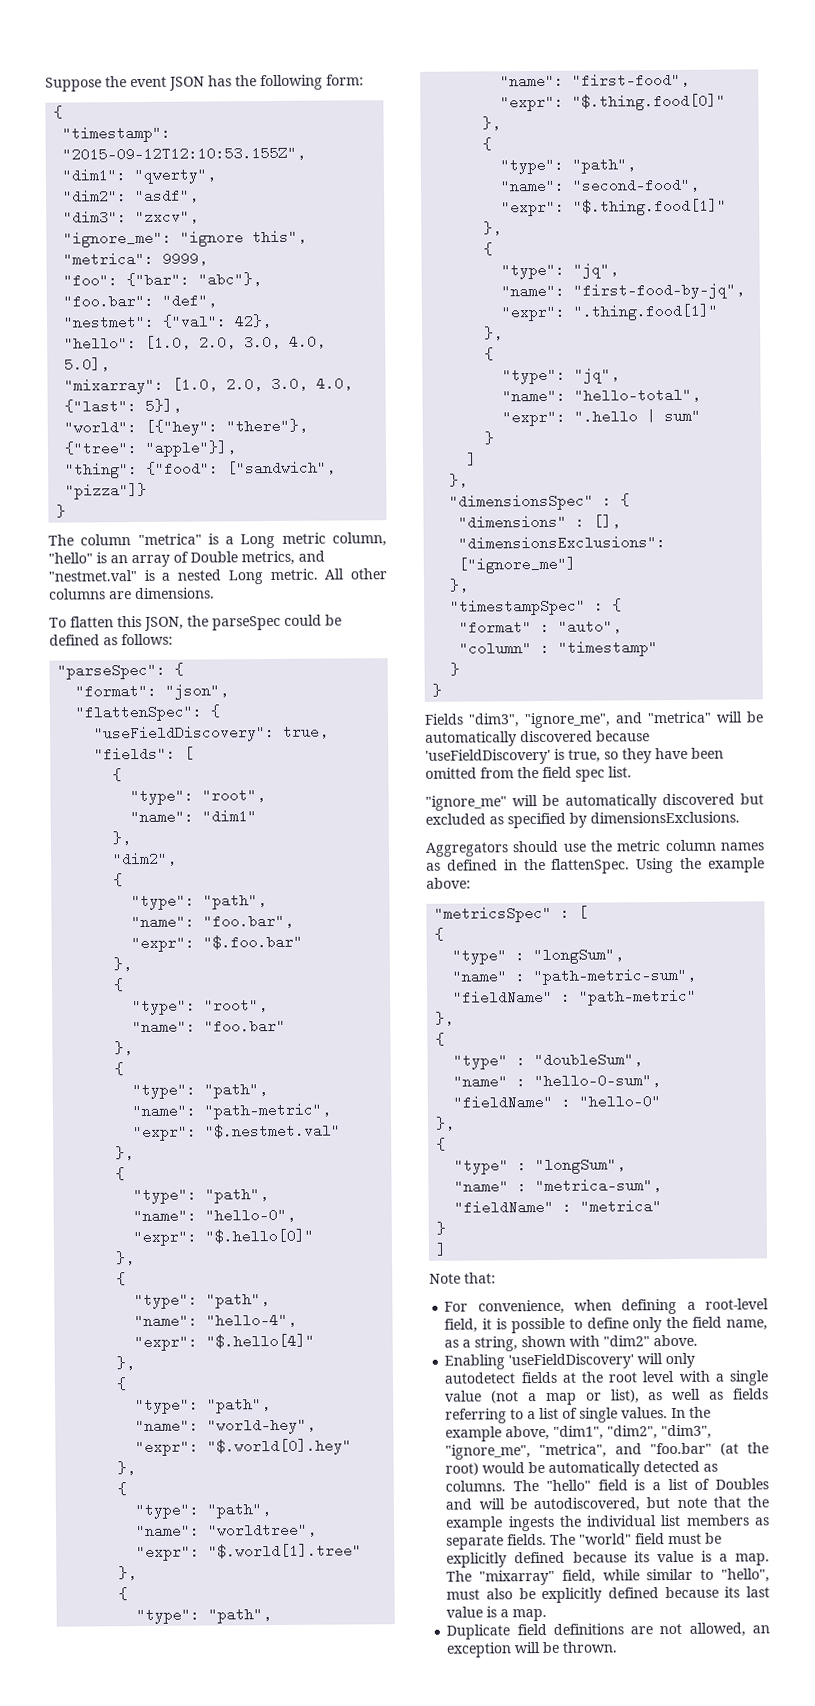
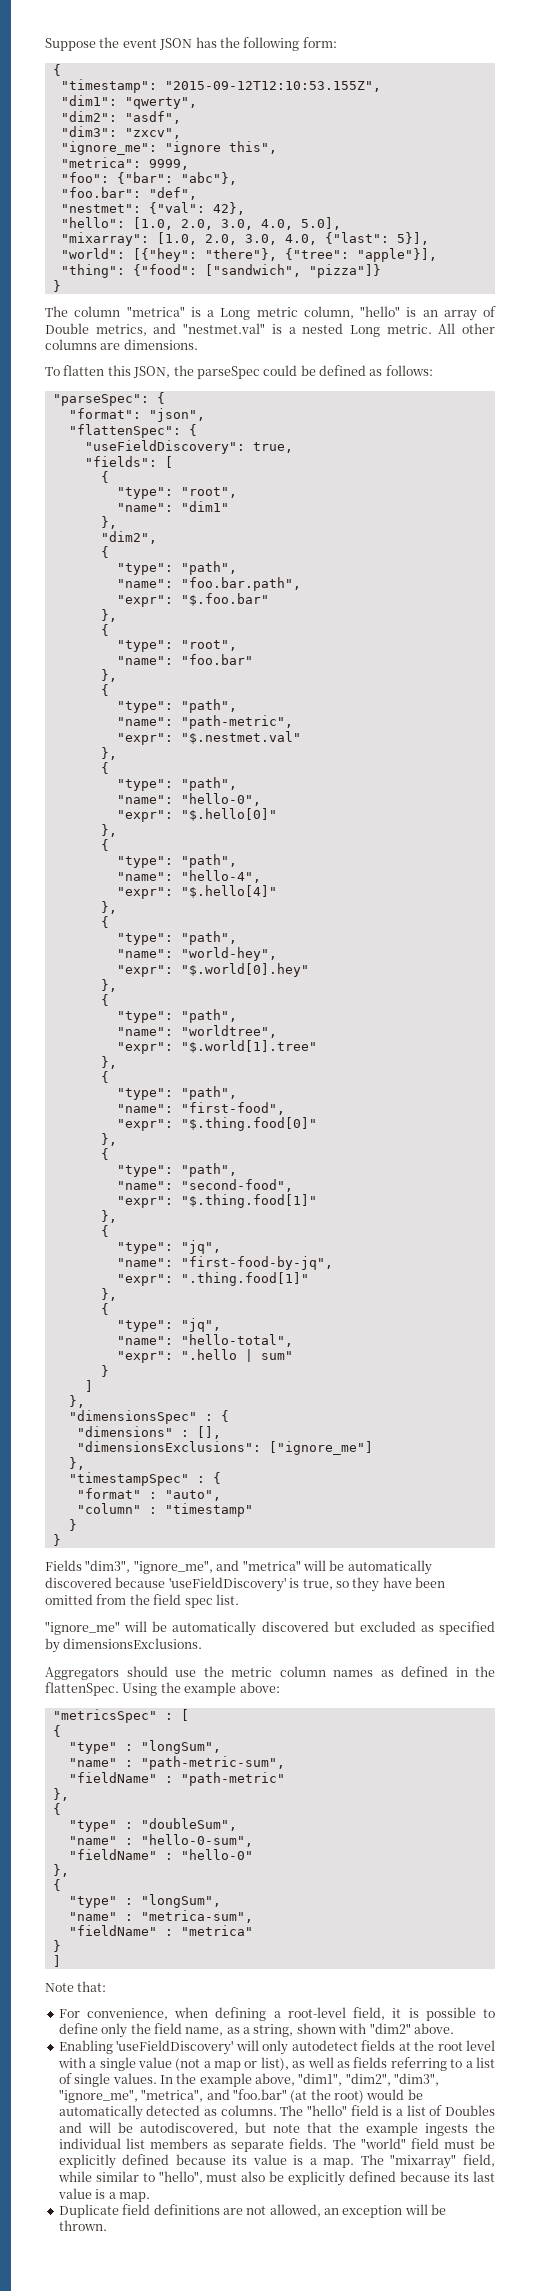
- "name": "foo.bar",
+ "name": "foo.bar.path",

